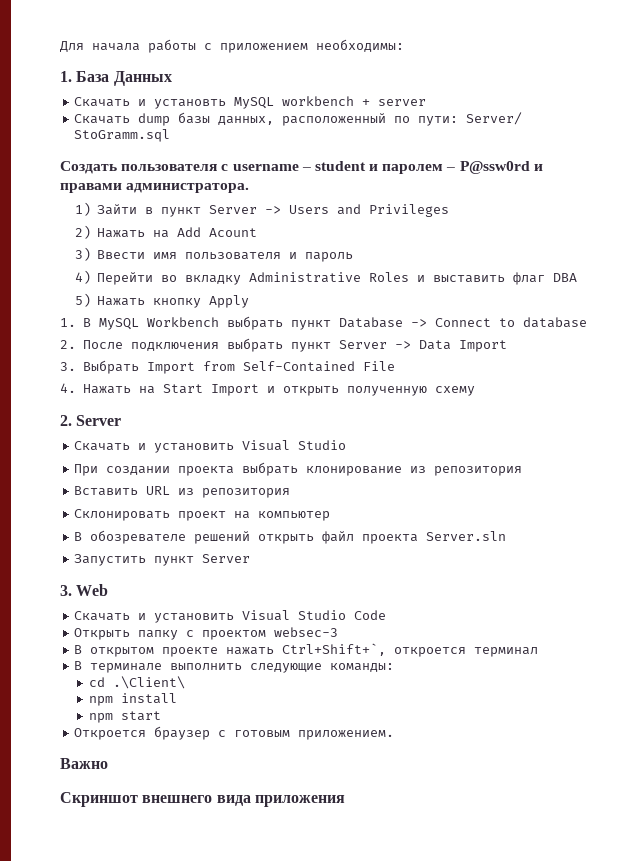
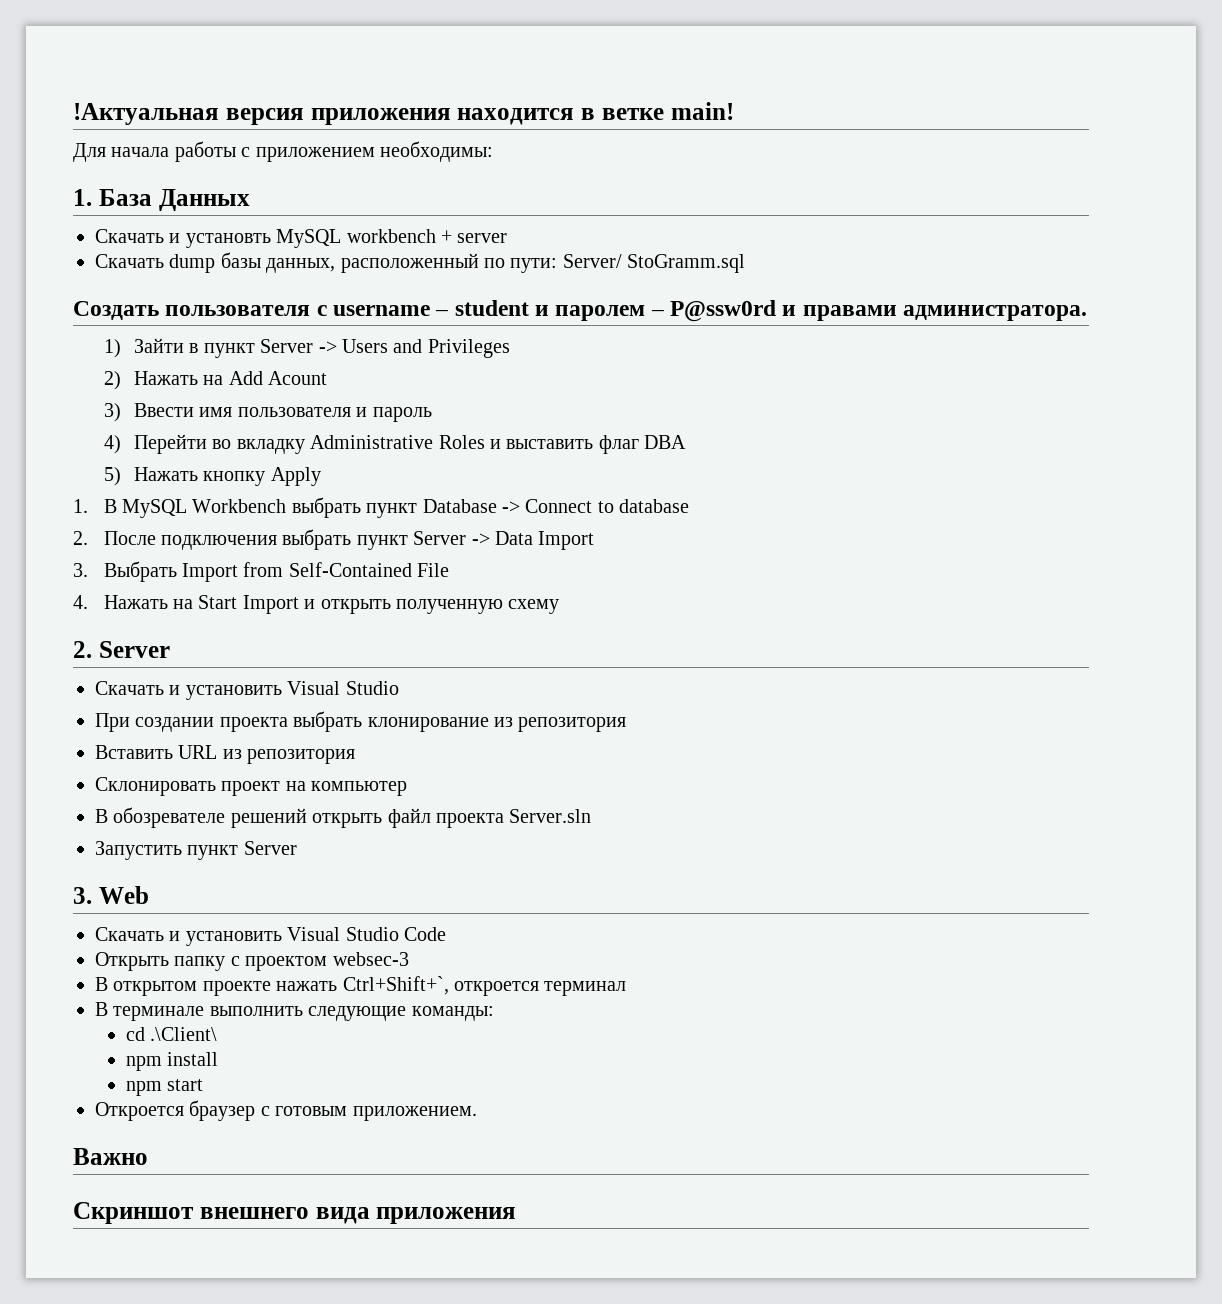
+ !Актуальная версия приложения находится в ветке main!

